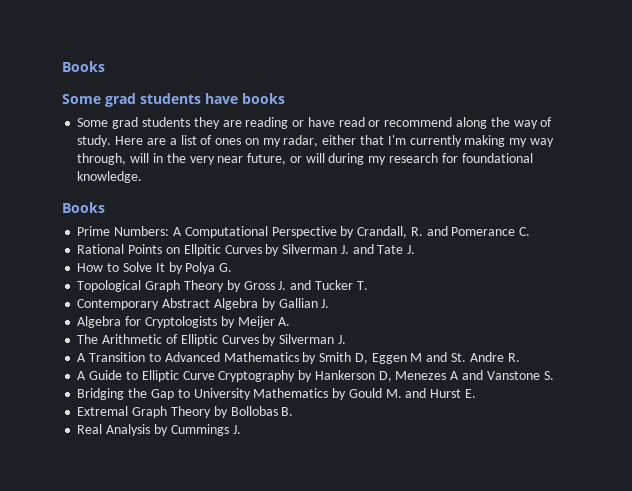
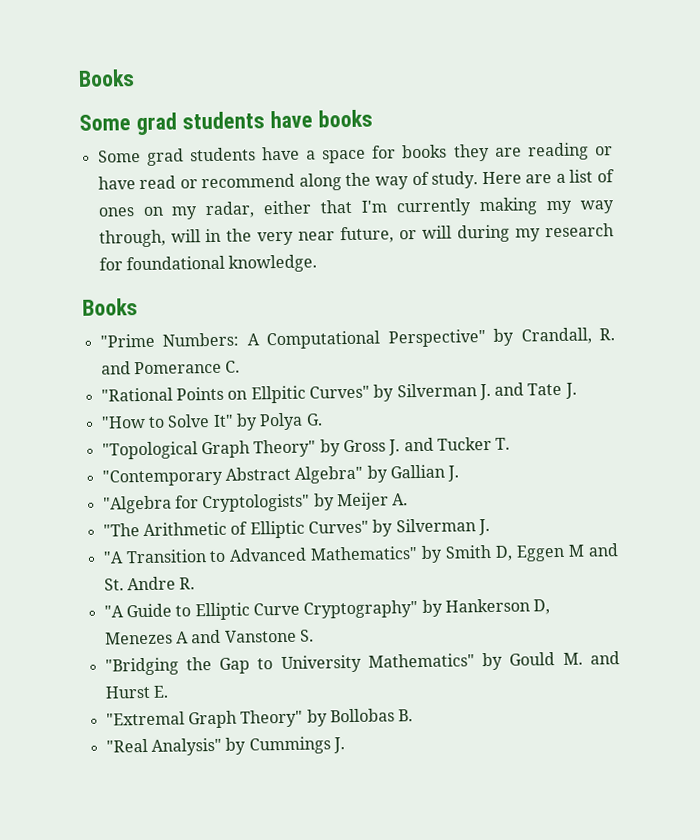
- Some grad students they are reading or have read or recommend along the way of study.
+ Some grad students have a space for books they are reading or have read or recommend along the way of study.
- Prime Numbers: A Computational Perspective by Crandall, R. and Pomerance C.
+ "Prime Numbers: A Computational Perspective" by Crandall, R. and Pomerance C.
- Rational Points on Ellpitic Curves by Silverman J. and Tate J.
+ "Rational Points on Ellpitic Curves" by Silverman J. and Tate J.
- How to Solve It by Polya G.
+ "How to Solve It" by Polya G.
- Topological Graph Theory by Gross J. and Tucker T.
+ "Topological Graph Theory" by Gross J. and Tucker T.
- Contemporary Abstract Algebra by Gallian J.
+ "Contemporary Abstract Algebra" by Gallian J.
- Algebra for Cryptologists by Meijer A.
+ "Algebra for Cryptologists" by Meijer A.
- The Arithmetic of Elliptic Curves by Silverman J.
+ "The Arithmetic of Elliptic Curves" by Silverman J.
- A Transition to Advanced Mathematics by Smith D, Eggen M and St. Andre R.
+ "A Transition to Advanced Mathematics" by Smith D, Eggen M and St. Andre R.
- A Guide to Elliptic Curve Cryptography by Hankerson D, Menezes A and Vanstone S.
+ "A Guide to Elliptic Curve Cryptography" by Hankerson D, Menezes A and Vanstone S.
- Bridging the Gap to University Mathematics by Gould M. and Hurst E.
+ "Bridging the Gap to University Mathematics" by Gould M. and Hurst E.
- Extremal Graph Theory by Bollobas B.
+ "Extremal Graph Theory" by Bollobas B.
- Real Analysis by Cummings J.
+ "Real Analysis" by Cummings J.

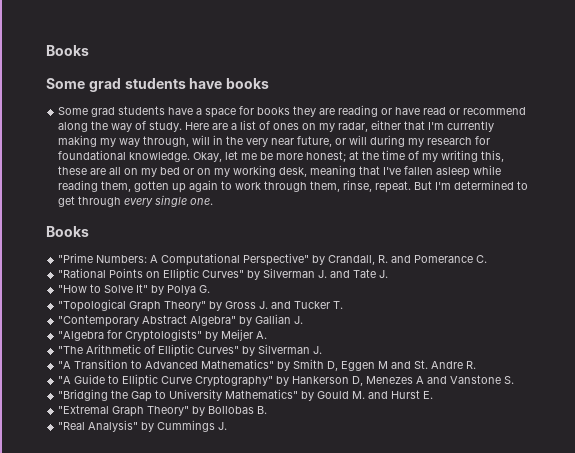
+ Okay, let me be more honest; at the time of my writing this, these are all on my bed or on my working desk, meaning that I've fallen asleep while reading them, gotten up again to work through them, rinse, repeat. But I'm determined to get through every single one.
- "Rational Points on Ellpitic Curves" by Silverman J. and Tate J.
+ "Rational Points on Elliptic Curves" by Silverman J. and Tate J.

